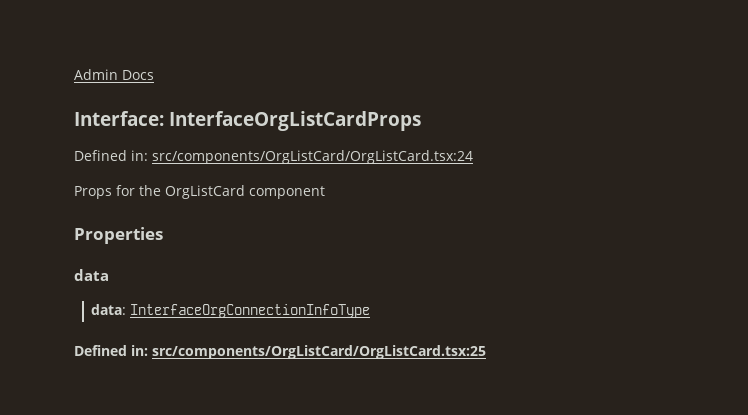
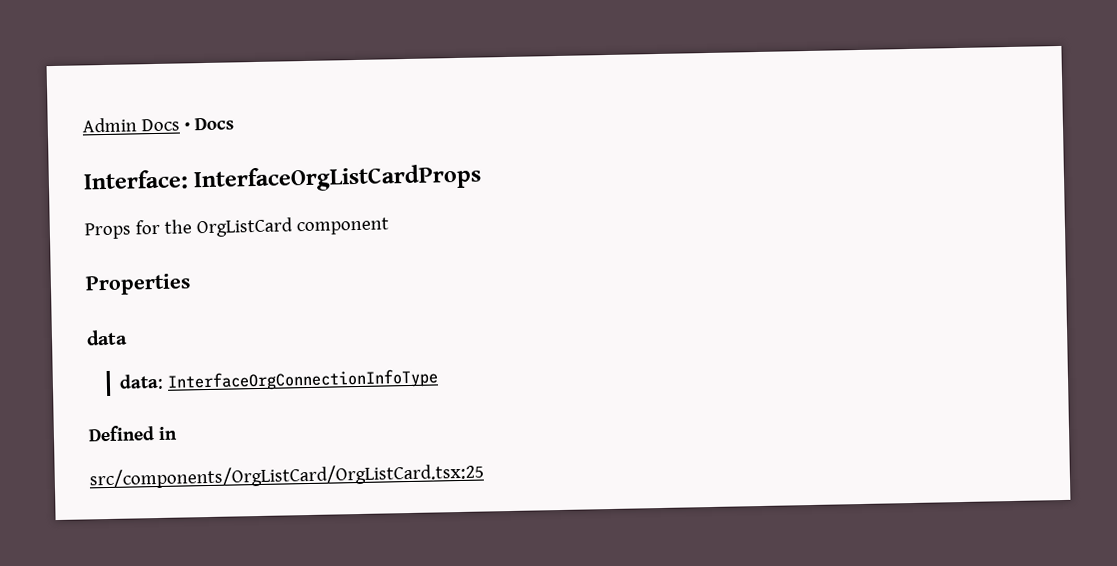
- Admin Docs
+ Admin Docs • Docs
- Defined in: src/components/OrgListCard/OrgListCard.tsx:24
- Defined in: src/components/OrgListCard/OrgListCard.tsx:25
+ Defined in
+ src/components/OrgListCard/OrgListCard.tsx:25

